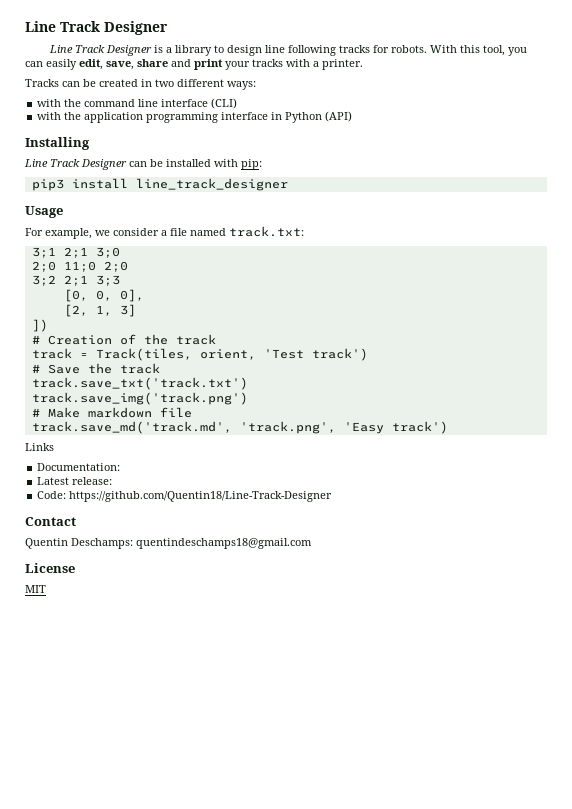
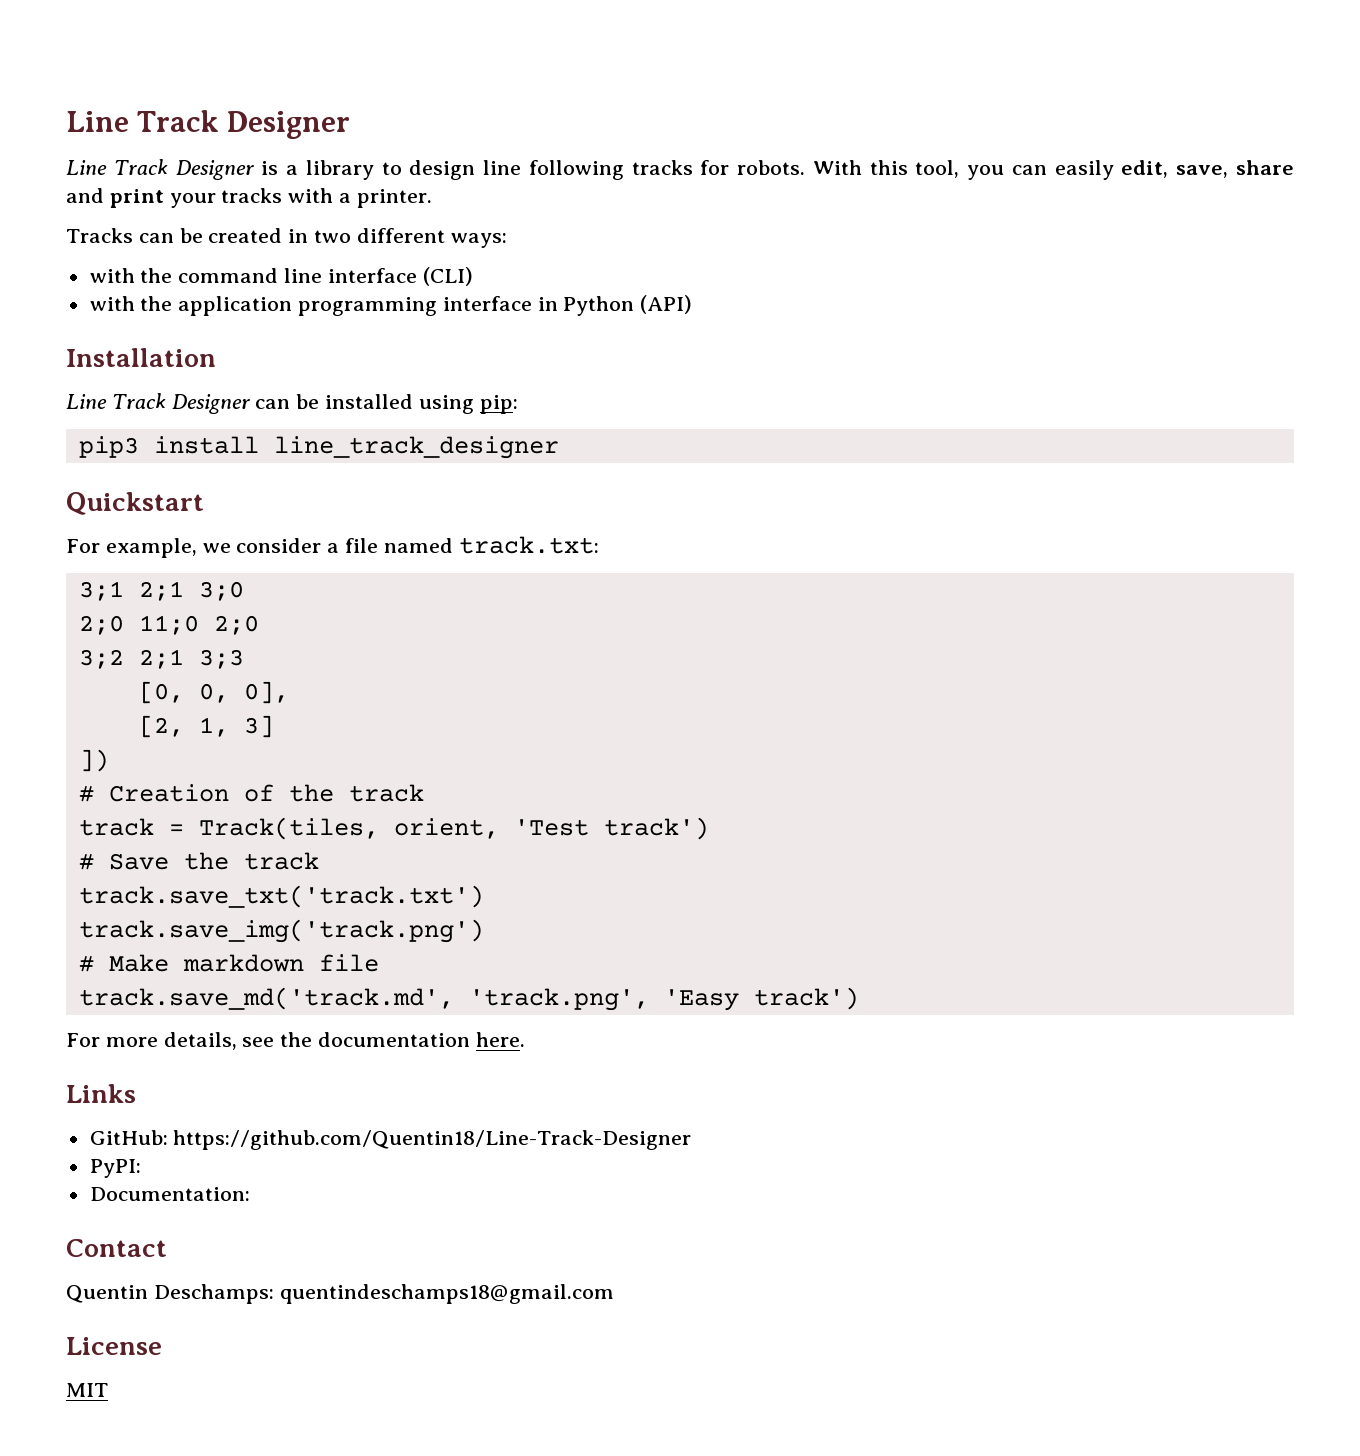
- Installing
+ Installation
- Line Track Designer can be installed with pip:
+ Line Track Designer can be installed using pip:
- Usage
+ Quickstart
+ For more details, see the documentation here.
  Links
+ GitHub: https://github.com/Quentin18/Line-Track-Designer
+ PyPI:
  Documentation:
- Latest release:
- Code: https://github.com/Quentin18/Line-Track-Designer

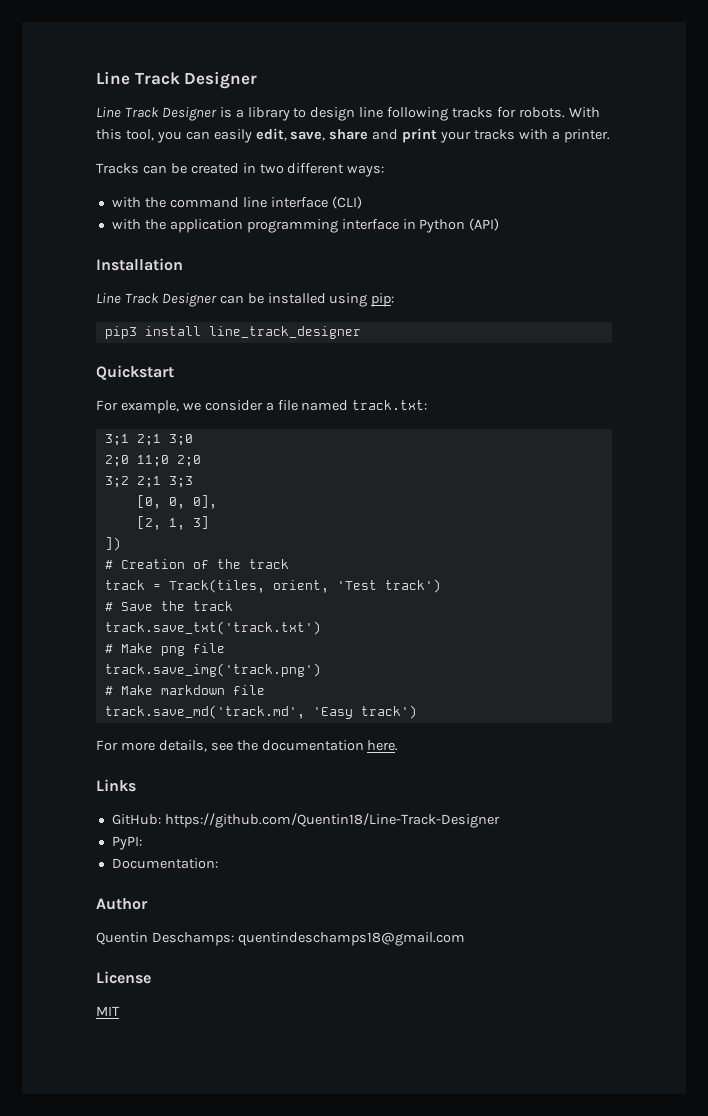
+ # Make png file
- track.save_md('track.md', 'track.png', 'Easy track')
+ track.save_md('track.md', 'Easy track')
- Contact
+ Author

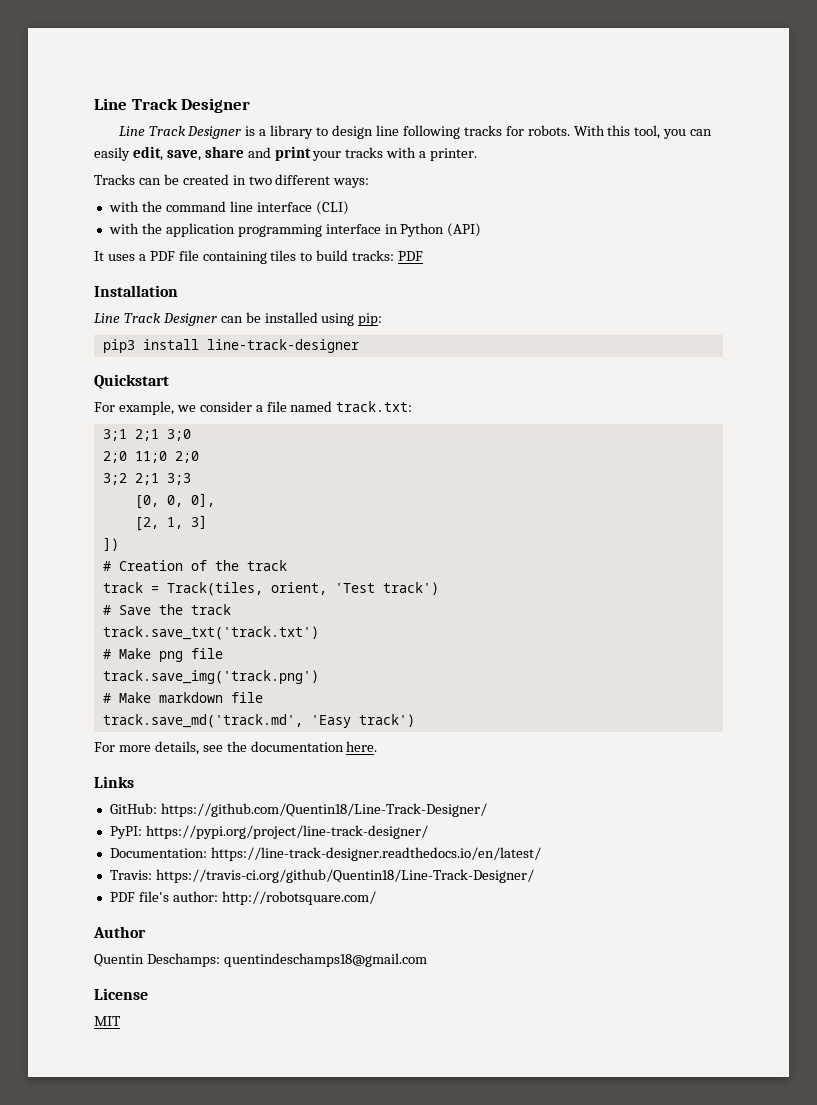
+ It uses a PDF file containing tiles to build tracks: PDF
- pip3 install line_track_designer
+ pip3 install line-track-designer
- GitHub: https://github.com/Quentin18/Line-Track-Designer
+ GitHub: https://github.com/Quentin18/Line-Track-Designer/
- PyPI:
+ PyPI: https://pypi.org/project/line-track-designer/
- Documentation:
+ Documentation: https://line-track-designer.readthedocs.io/en/latest/
+ Travis: https://travis-ci.org/github/Quentin18/Line-Track-Designer/
+ PDF file's author: http://robotsquare.com/

